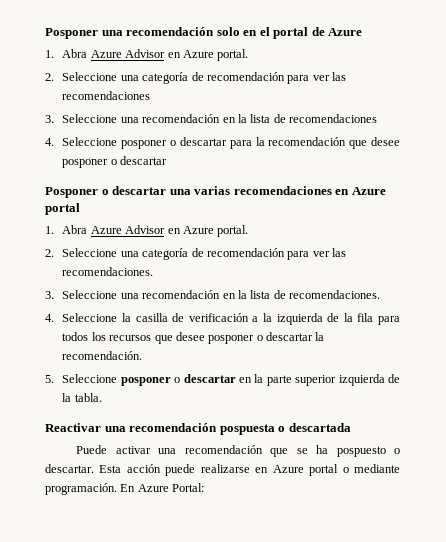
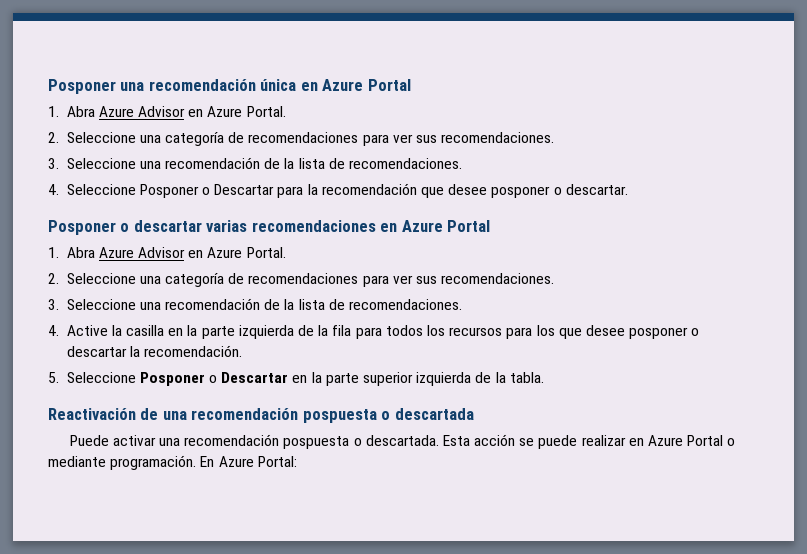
- Posponer una recomendación solo en el portal de Azure
- 1. Abra Azure Advisor en Azure portal.
- 2. Seleccione una categoría de recomendación para ver las recomendaciones
- 3. Seleccione una recomendación en la lista de recomendaciones
- 4. Seleccione posponer o descartar para la recomendación que desee posponer o descartar
+ Posponer una recomendación única en Azure Portal
+ 1. Abra Azure Advisor en Azure Portal.
+ 2. Seleccione una categoría de recomendaciones para ver sus recomendaciones.
+ 3. Seleccione una recomendación de la lista de recomendaciones.
+ 4. Seleccione Posponer o Descartar para la recomendación que desee posponer o descartar.
- Posponer o descartar una varias recomendaciones en Azure portal
- 1. Abra Azure Advisor en Azure portal.
- 2. Seleccione una categoría de recomendación para ver las recomendaciones.
- 3. Seleccione una recomendación en la lista de recomendaciones.
- 4. Seleccione la casilla de verificación a la izquierda de la fila para todos los recursos que desee posponer o descartar la recomendación.
+ Posponer o descartar varias recomendaciones en Azure Portal
+ 1. Abra Azure Advisor en Azure Portal.
+ 2. Seleccione una categoría de recomendaciones para ver sus recomendaciones.
+ 3. Seleccione una recomendación de la lista de recomendaciones.
+ 4. Active la casilla en la parte izquierda de la fila para todos los recursos para los que desee posponer o descartar la recomendación.
- 5. Seleccione posponer o descartar en la parte superior izquierda de la tabla.
+ 5. Seleccione Posponer o Descartar en la parte superior izquierda de la tabla.
- Reactivar una recomendación pospuesta o descartada
+ Reactivación de una recomendación pospuesta o descartada
- Puede activar una recomendación que se ha pospuesto o descartar. Esta acción puede realizarse en Azure portal o mediante programación.
+ Puede activar una recomendación pospuesta o descartada. Esta acción se puede realizar en Azure Portal o mediante programación.

